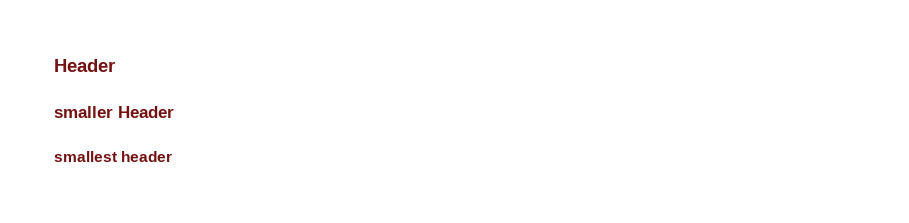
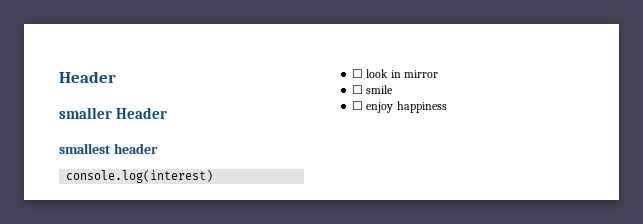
+ console.log(interest)
+ ☐ look in mirror
+ ☐ smile
+ ☐ enjoy happiness

